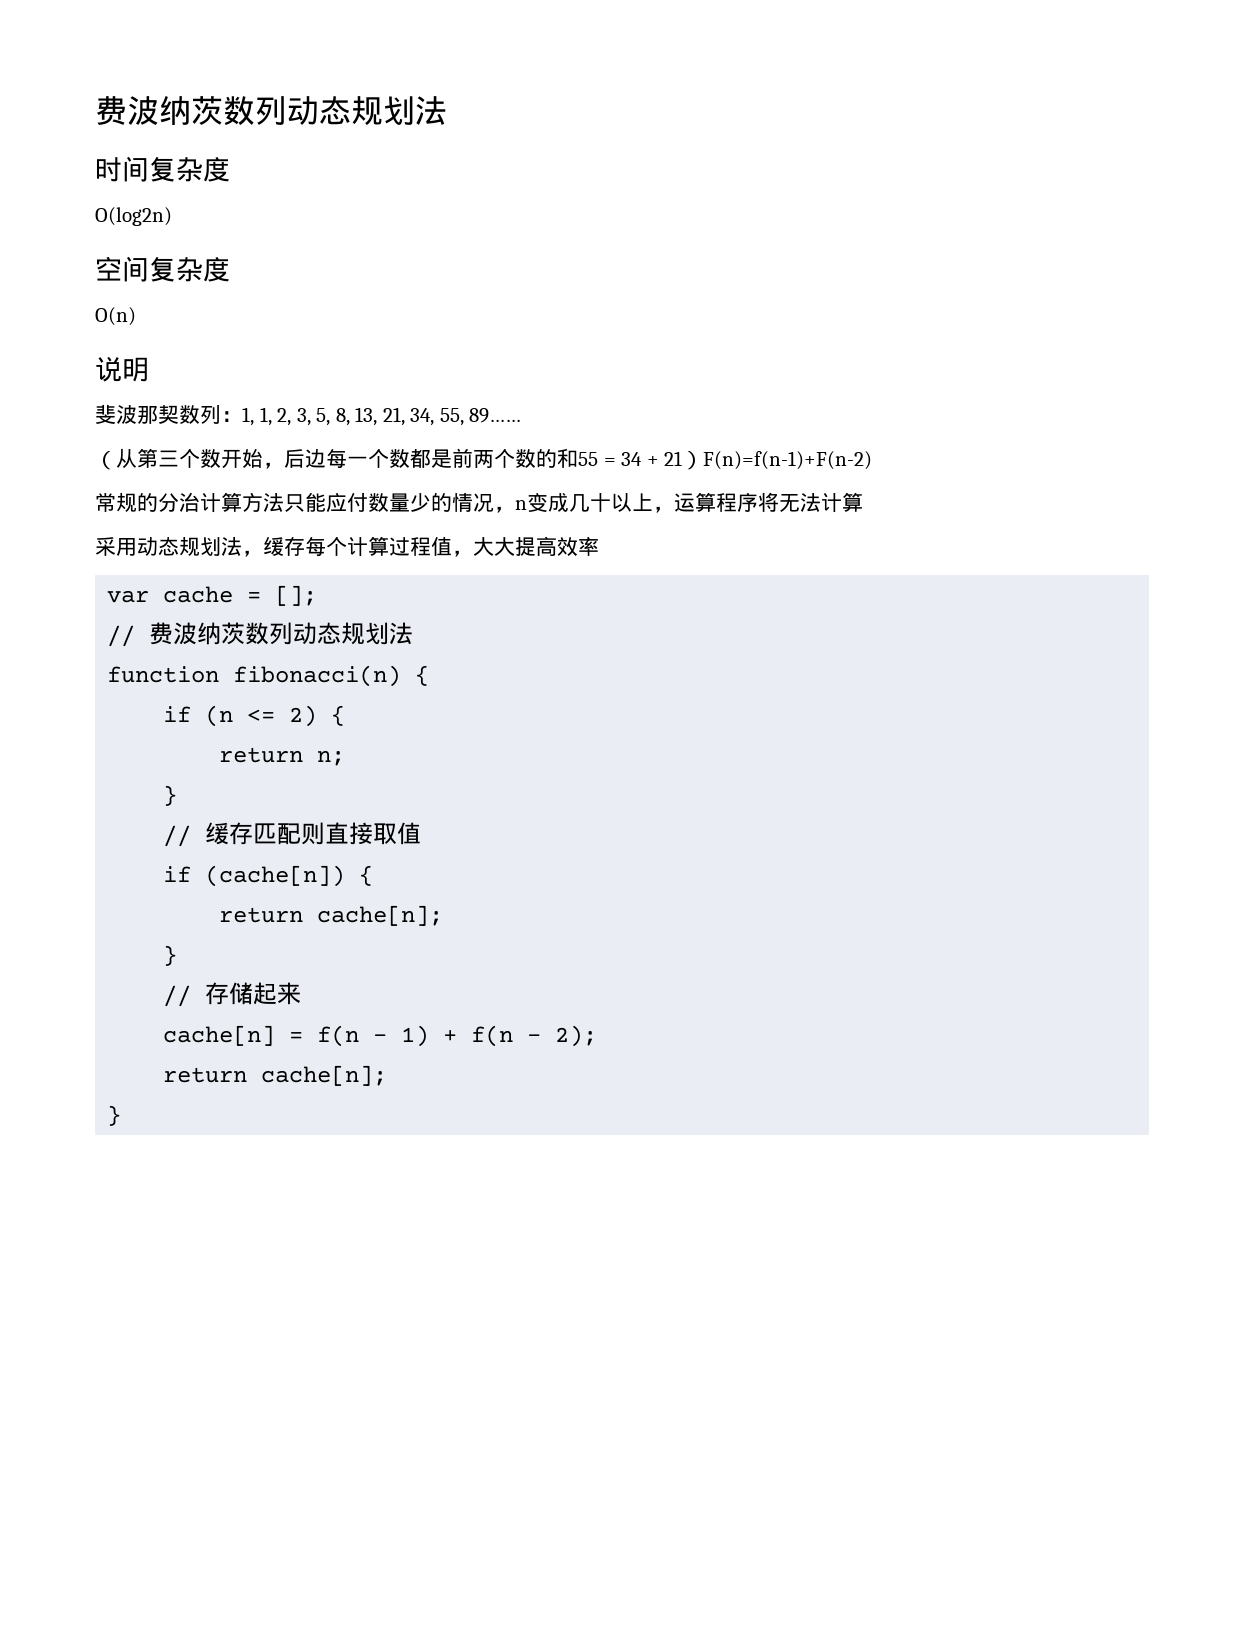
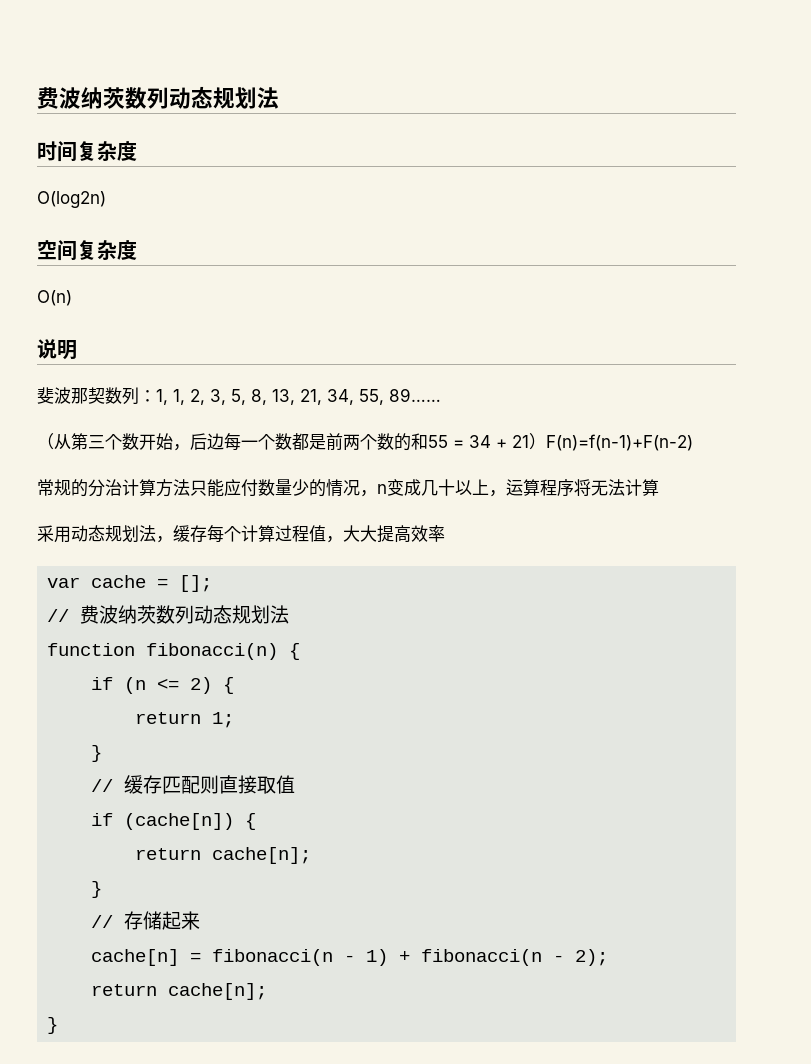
- return n;
+ return 1;
- cache[n] = f(n - 1) + f(n - 2);
+ cache[n] = fibonacci(n - 1) + fibonacci(n - 2);

